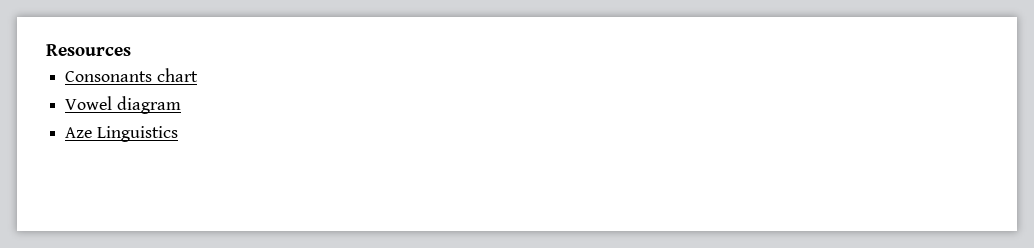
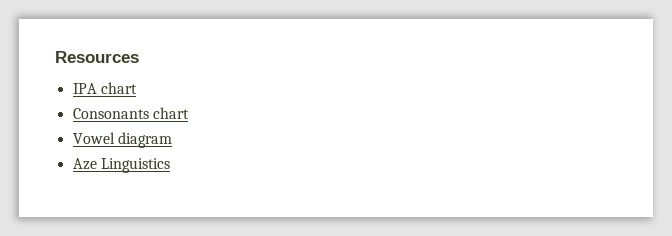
+ IPA chart

